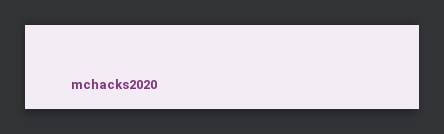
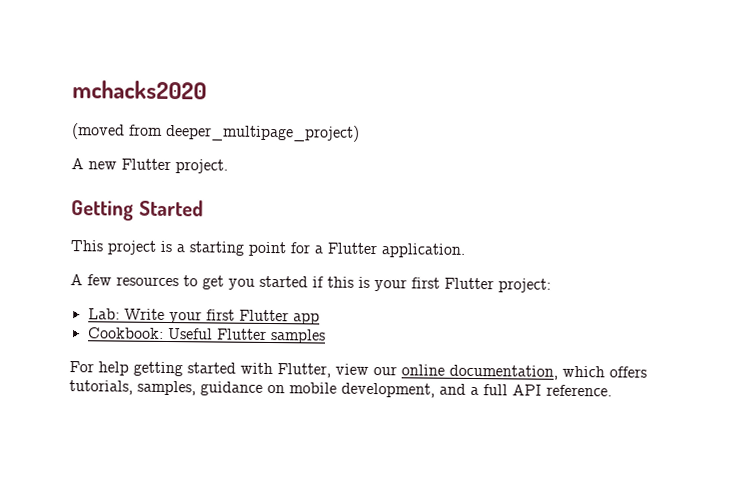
+ (moved from deeper_multipage_project)
+ A new Flutter project.
+ Getting Started
+ This project is a starting point for a Flutter application.
+ A few resources to get you started if this is your first Flutter project:
+ Lab: Write your first Flutter app
+ Cookbook: Useful Flutter samples
+ For help getting started with Flutter, view our online documentation, which offers tutorials, samples, guidance on mobile development, and a full API reference.

